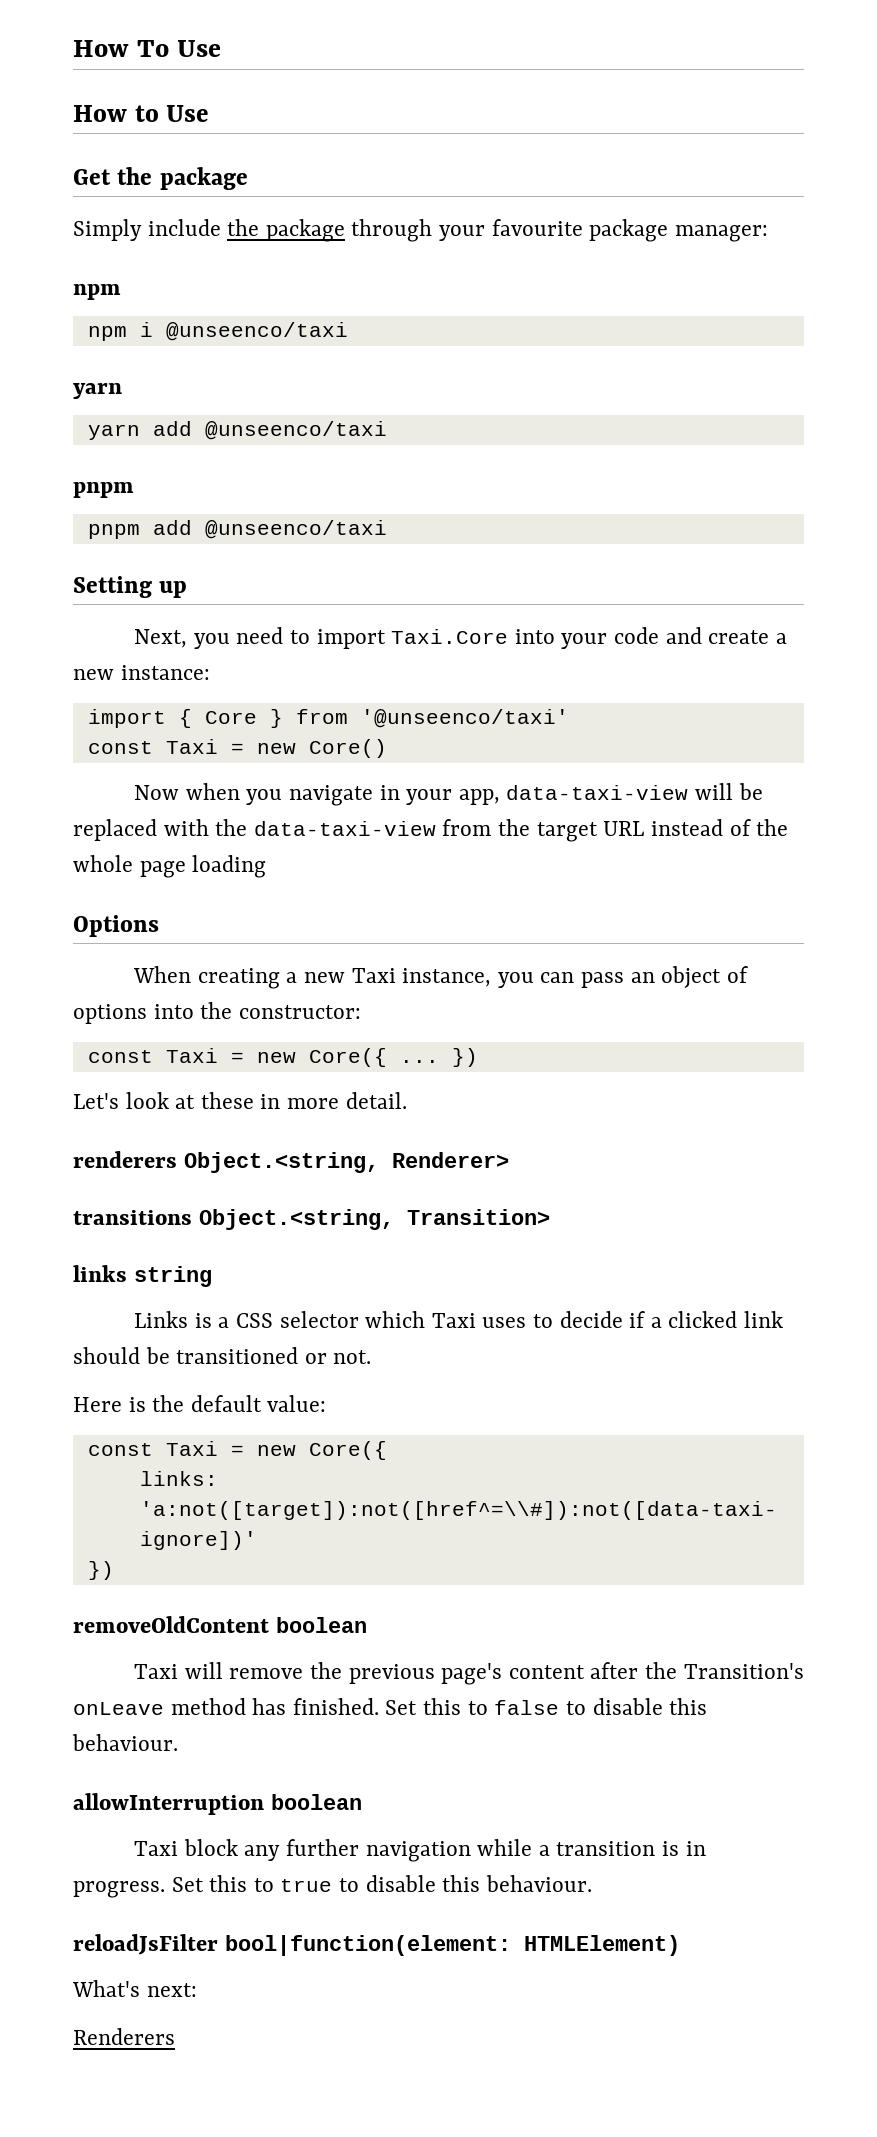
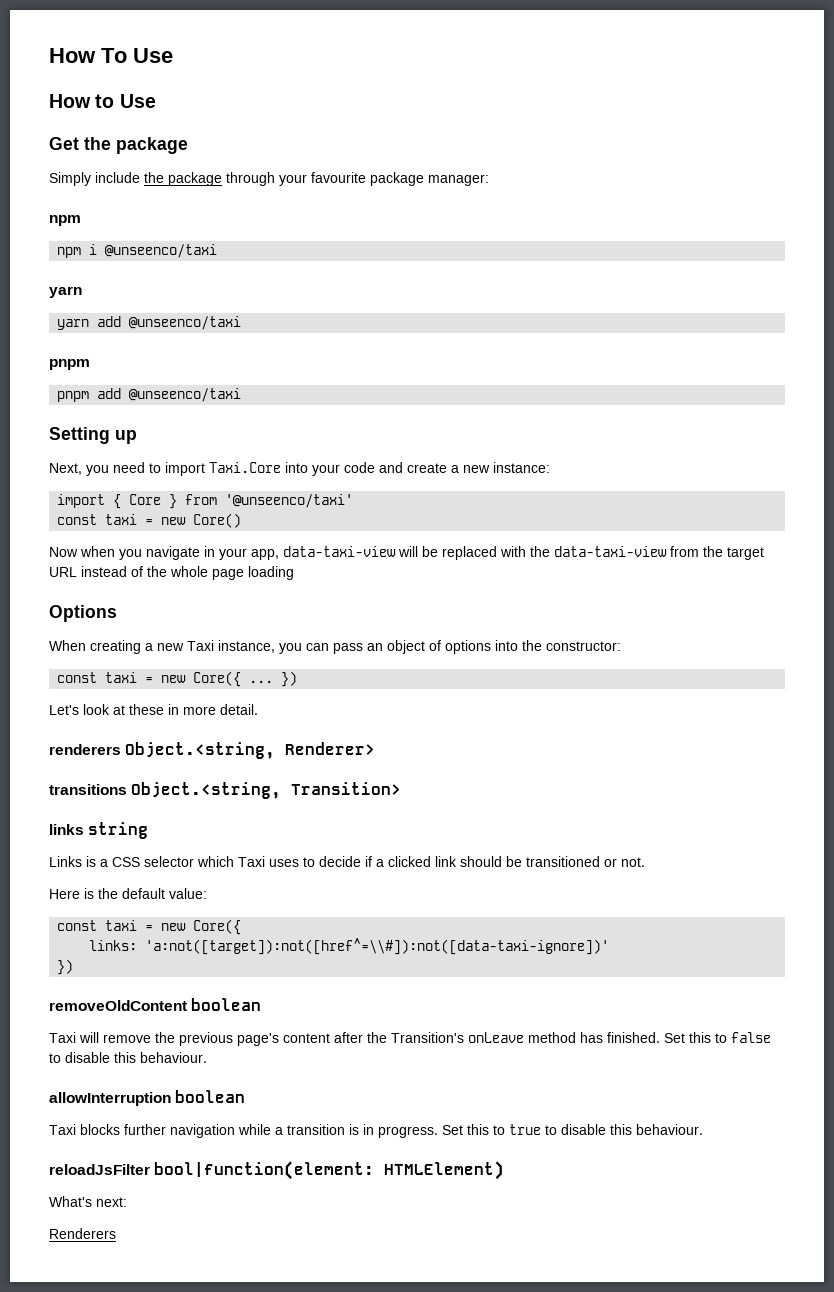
- const Taxi = new Core()
+ const taxi = new Core()
- const Taxi = new Core({ ...
+ const taxi = new Core({ ...
  Here is the default value:
- const Taxi = new Core({
+ const taxi = new Core({
- Taxi block any further navigation while a transition is in progress.
+ Taxi blocks further navigation while a transition is in progress.

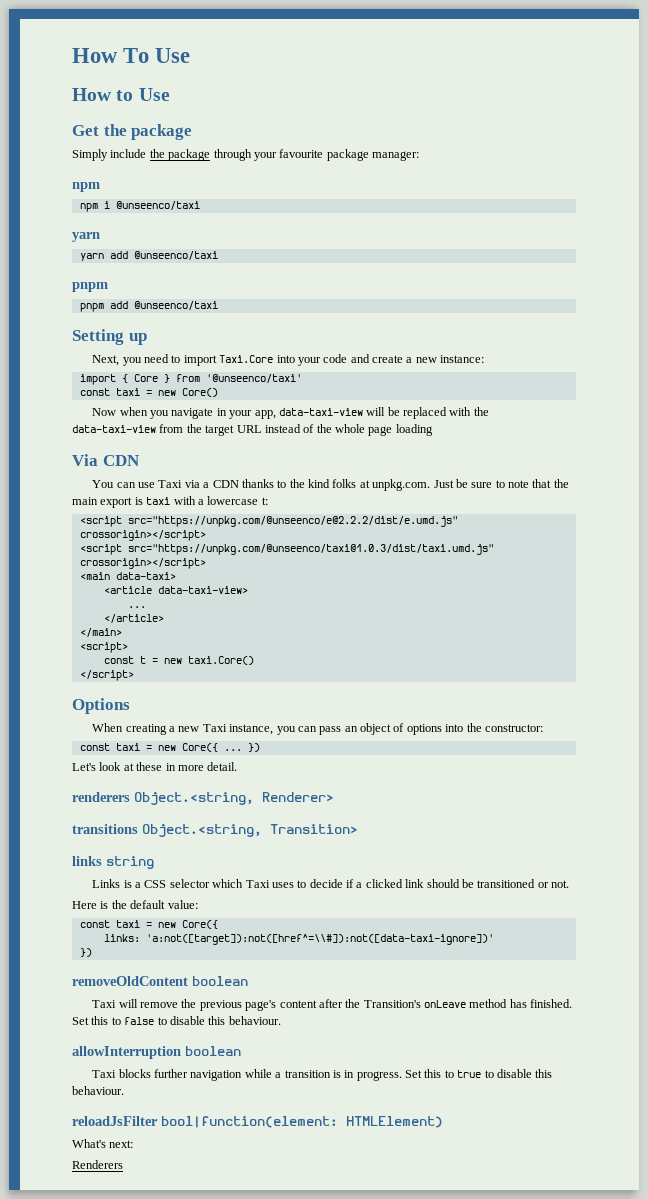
+ Via CDN
+ You can use Taxi via a CDN thanks to the kind folks at unpkg.com. Just be sure to note that the main export is taxi with a lowercase t:
+ <script src="https://unpkg.com/@unseenco/e@2.2.2/dist/e.umd.js" crossorigin></script>
+ <script src="https://unpkg.com/@unseenco/taxi@1.0.3/dist/taxi.umd.js" crossorigin></script>
+ <main data-taxi>
+ <article data-taxi-view>
+ ...
+ </article>
+ </main>
+ <script>
+ const t = new taxi.Core()
+ </script>

